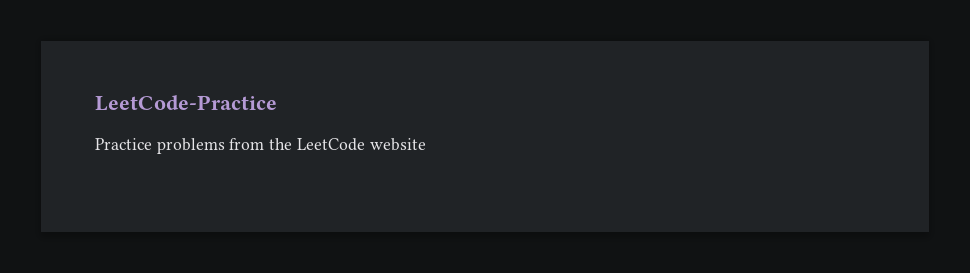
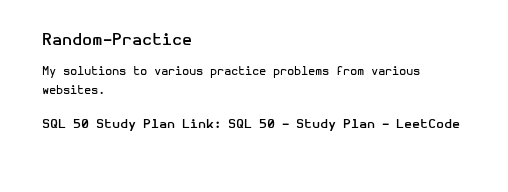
- LeetCode-Practice
- Practice problems from the LeetCode website
+ Random-Practice
+ My solutions to various practice problems from various websites.
+ SQL 50 Study Plan Link: SQL 50 - Study Plan - LeetCode

